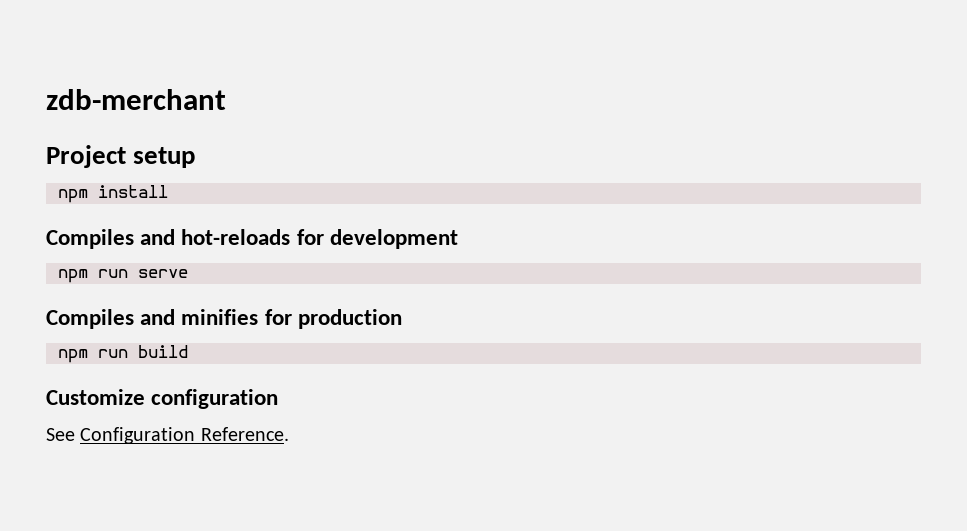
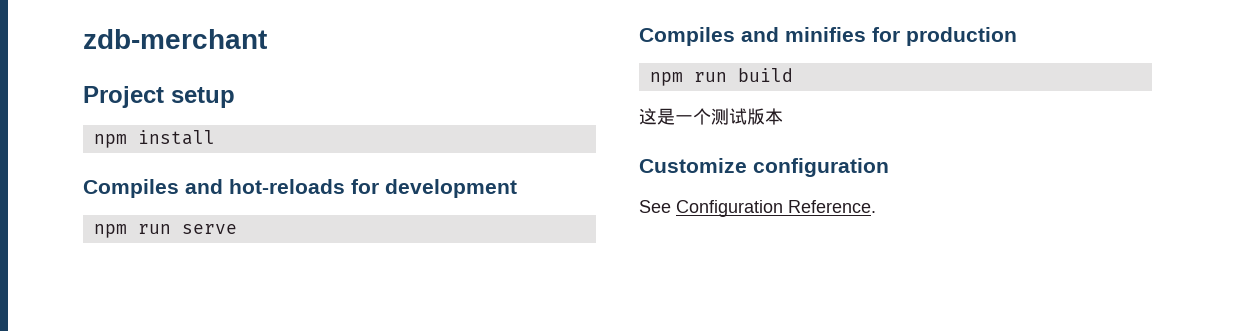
+ 这是一个测试版本

